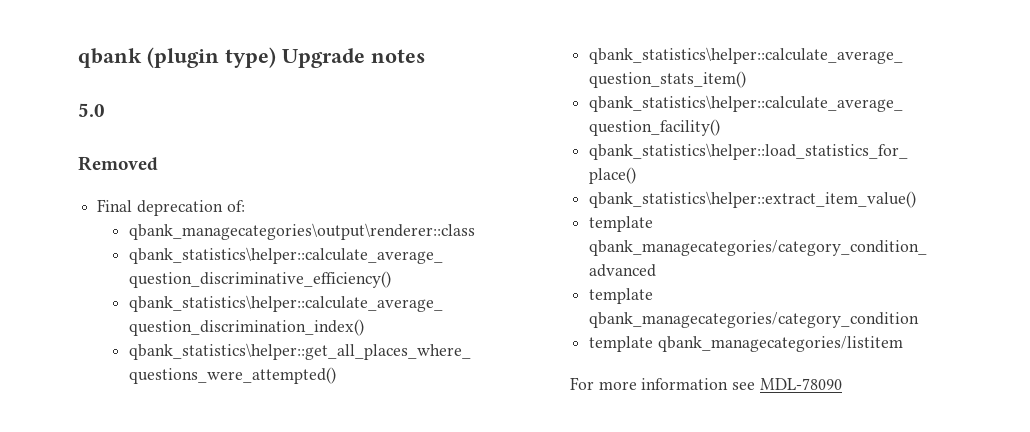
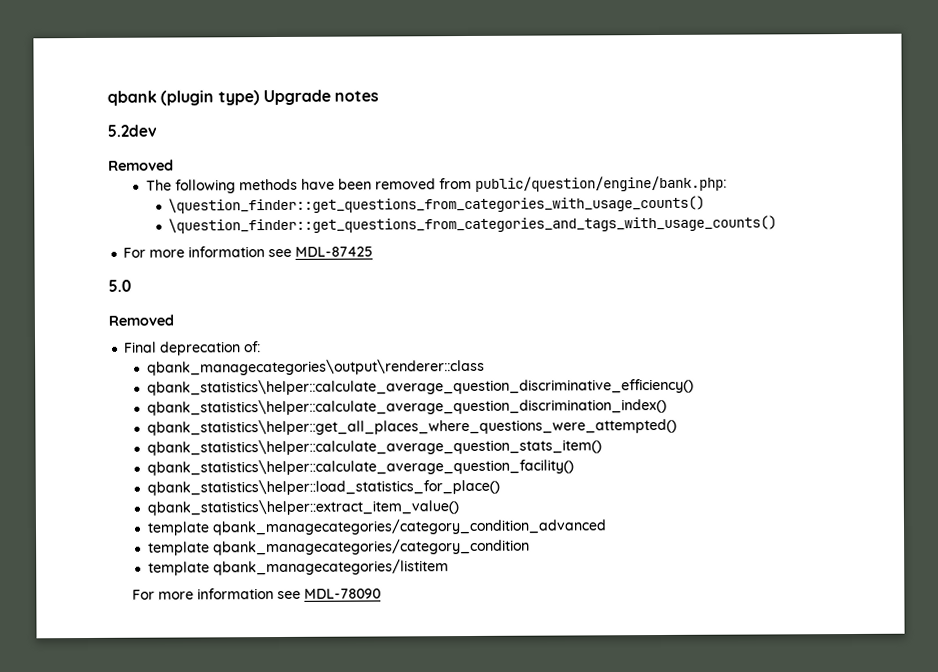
+ 5.2dev
+ Removed
+ The following methods have been removed from public/question/engine/bank.php:
+ \question_finder::get_questions_from_categories_with_usage_counts()
+ \question_finder::get_questions_from_categories_and_tags_with_usage_counts()
+ For more information see MDL-87425

